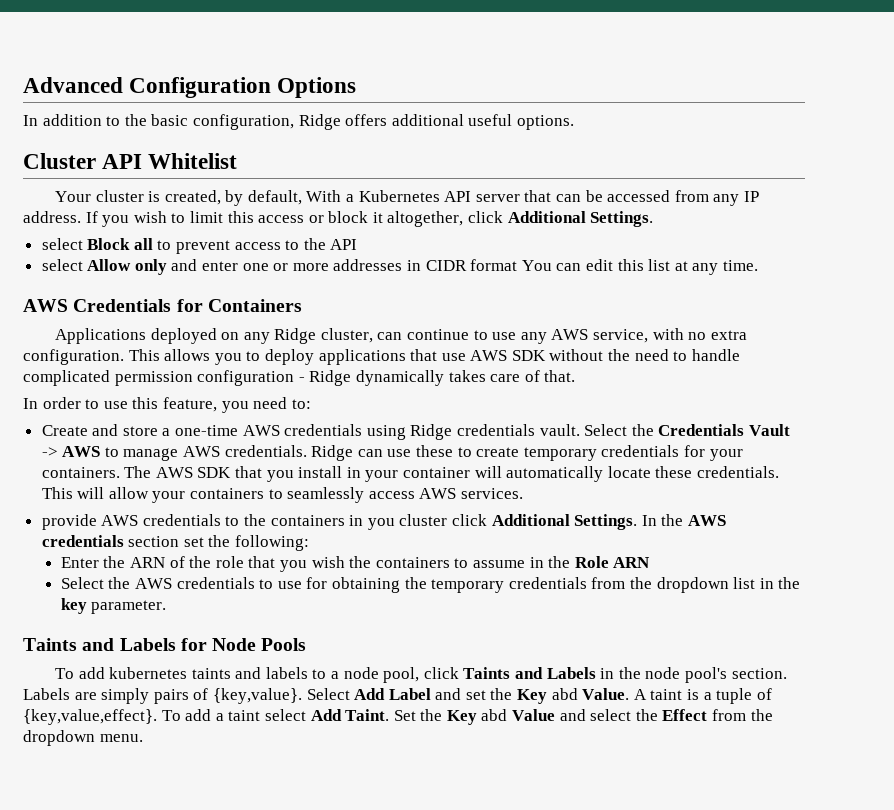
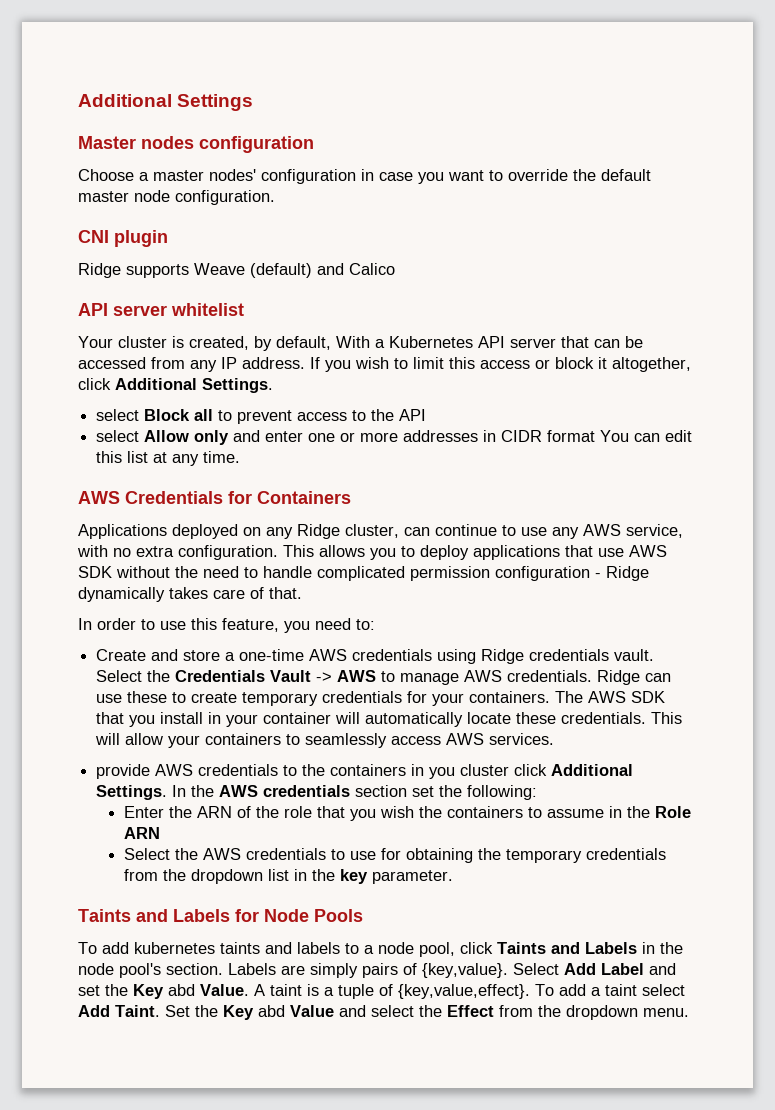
- Advanced Configuration Options
- In addition to the basic configuration, Ridge offers additional useful options.
- Cluster API Whitelist
+ Additional Settings
+ Master nodes configuration
+ Choose a master nodes' configuration in case you want to override the default master node configuration.
+ CNI plugin
+ Ridge supports Weave (default) and Calico
+ API server whitelist

